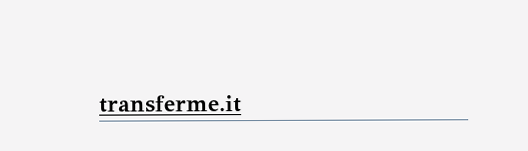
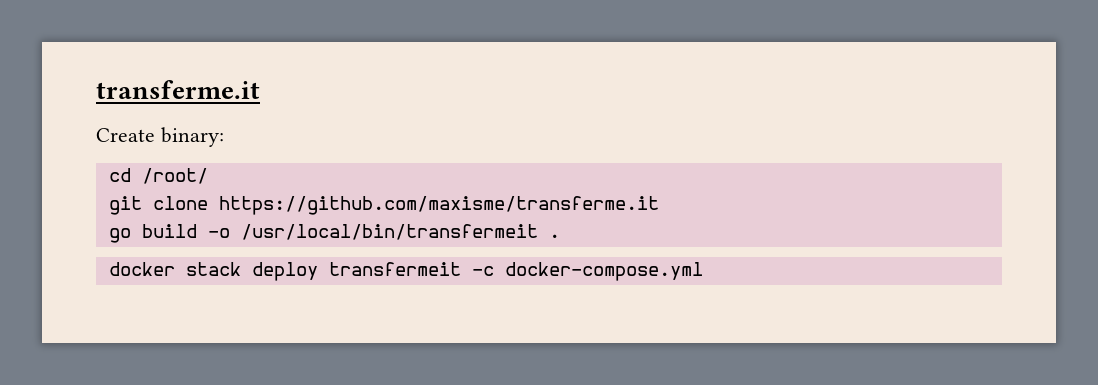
+ Create binary:
+ cd /root/
+ git clone https://github.com/maxisme/transferme.it
+ go build -o /usr/local/bin/transfermeit .
+ docker stack deploy transfermeit -c docker-compose.yml

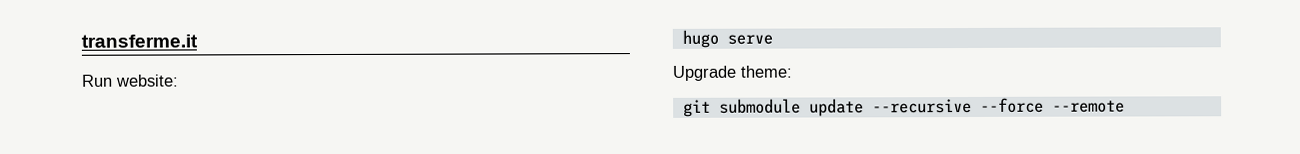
- Create binary:
- cd /root/
- git clone https://github.com/maxisme/transferme.it
- go build -o /usr/local/bin/transfermeit .
- docker stack deploy transfermeit -c docker-compose.yml
+ Run website:
+ hugo serve
+ Upgrade theme:
+ git submodule update --recursive --force --remote

